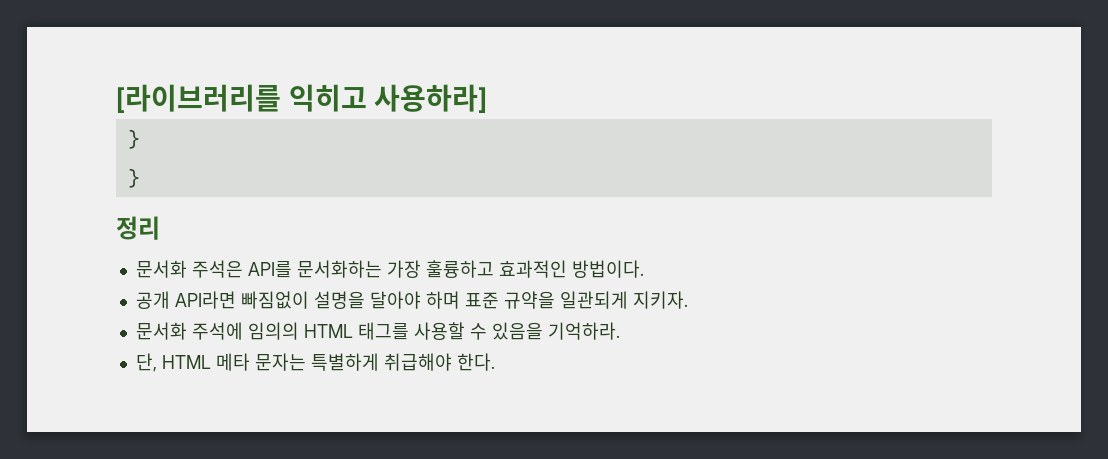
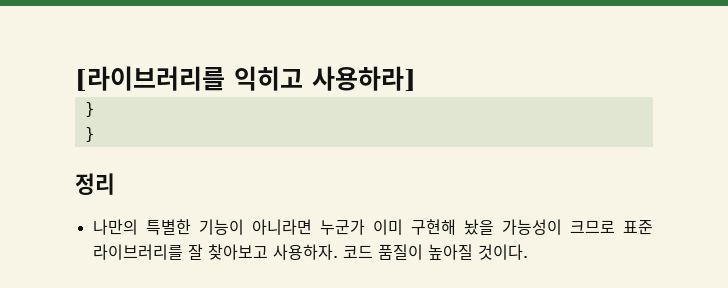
- 문서화 주석은 API를 문서화하는 가장 훌륭하고 효과적인 방법이다.
- 공개 API라면 빠짐없이 설명을 달아야 하며 표준 규약을 일관되게 지키자.
- 문서화 주석에 임의의 HTML 태그를 사용할 수 있음을 기억하라.
- 단, HTML 메타 문자는 특별하게 취급해야 한다.
+ 나만의 특별한 기능이 아니라면 누군가 이미 구현해 놨을 가능성이 크므로 표준 라이브러리를 잘 찾아보고 사용하자. 코드 품질이 높아질 것이다.

